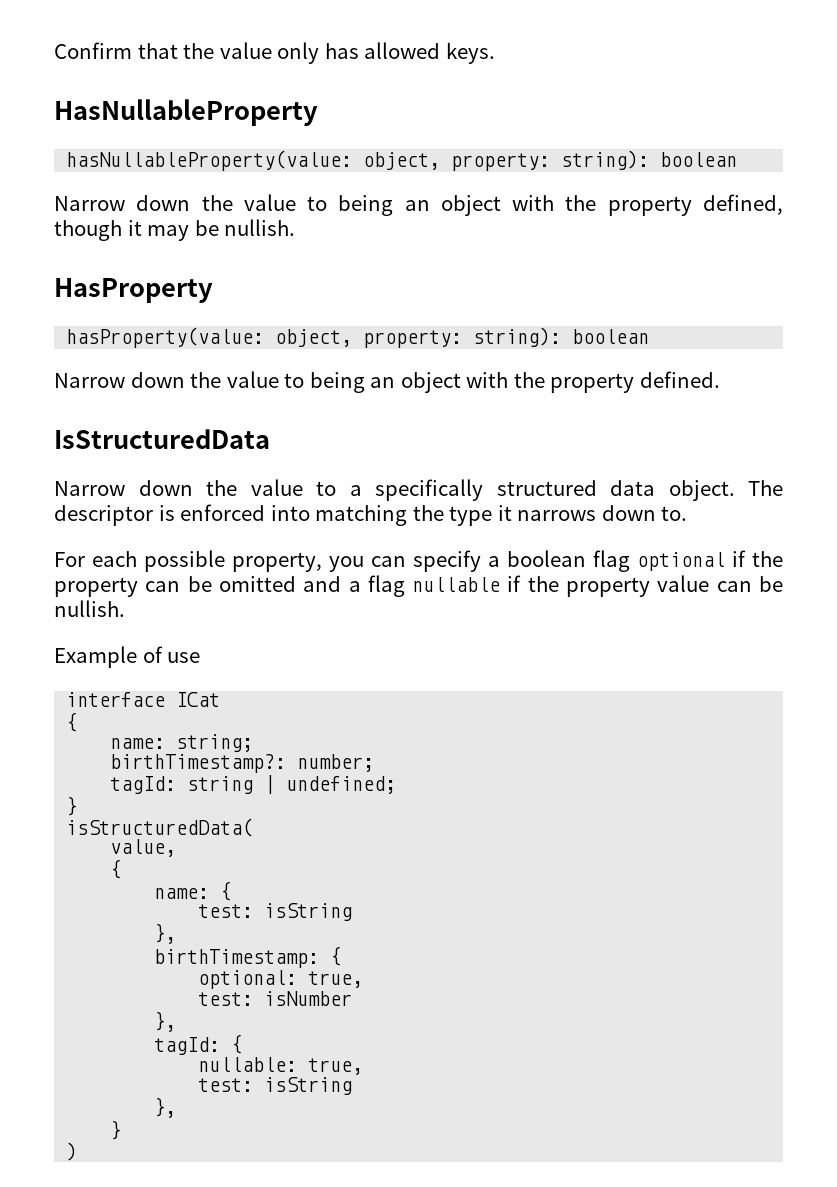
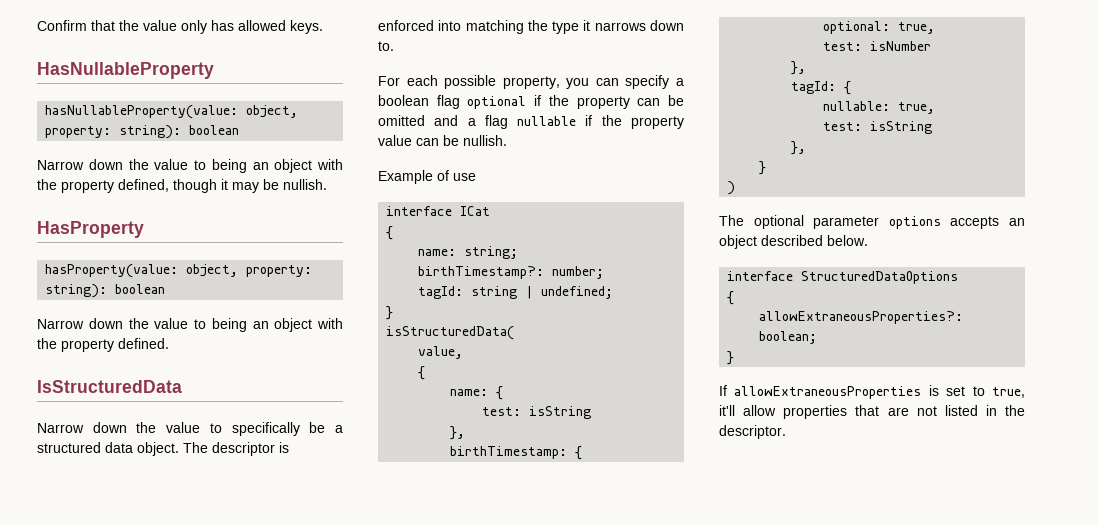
- Narrow down the value to a specifically structured data object.
+ Narrow down the value to specifically be a structured data object.
+ The optional parameter options accepts an object described below.
+ interface StructuredDataOptions
+ {
+ allowExtraneousProperties?: boolean;
+ }
+ If allowExtraneousProperties is set to true, it'll allow properties that are not listed in the descriptor.

